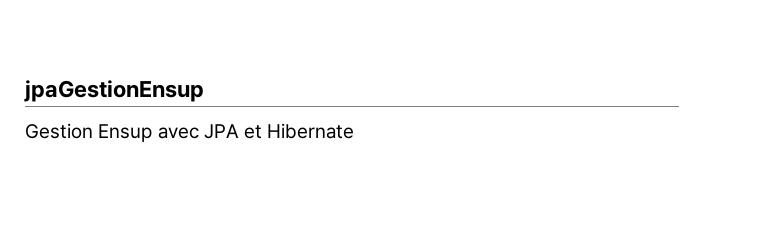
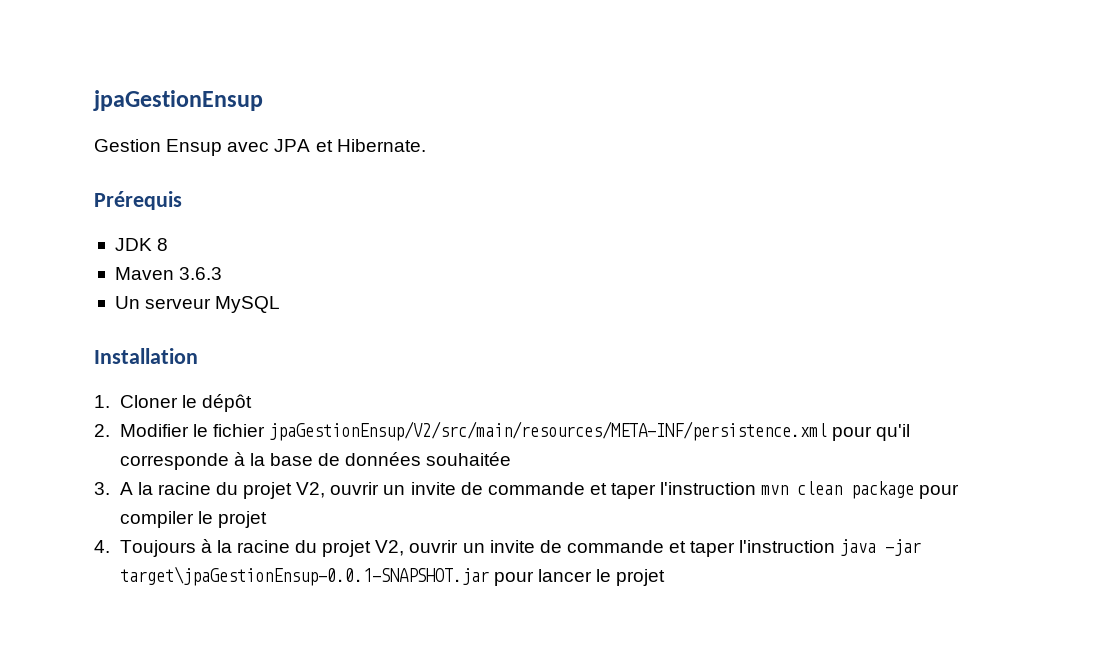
- Gestion Ensup avec JPA et Hibernate
+ Gestion Ensup avec JPA et Hibernate.
+ Prérequis
+ JDK 8
+ Maven 3.6.3
+ Un serveur MySQL
+ Installation
+ 1. Cloner le dépôt
+ 2. Modifier le fichier jpaGestionEnsup/V2/src/main/resources/META-INF/persistence.xml pour qu'il corresponde à la base de données souhaitée
+ 3. A la racine du projet V2, ouvrir un invite de commande et taper l'instruction mvn clean package pour compiler le projet
+ 4. Toujours à la racine du projet V2, ouvrir un invite de commande et taper l'instruction java -jar target\jpaGestionEnsup-0.0.1-SNAPSHOT.jar pour lancer le projet

